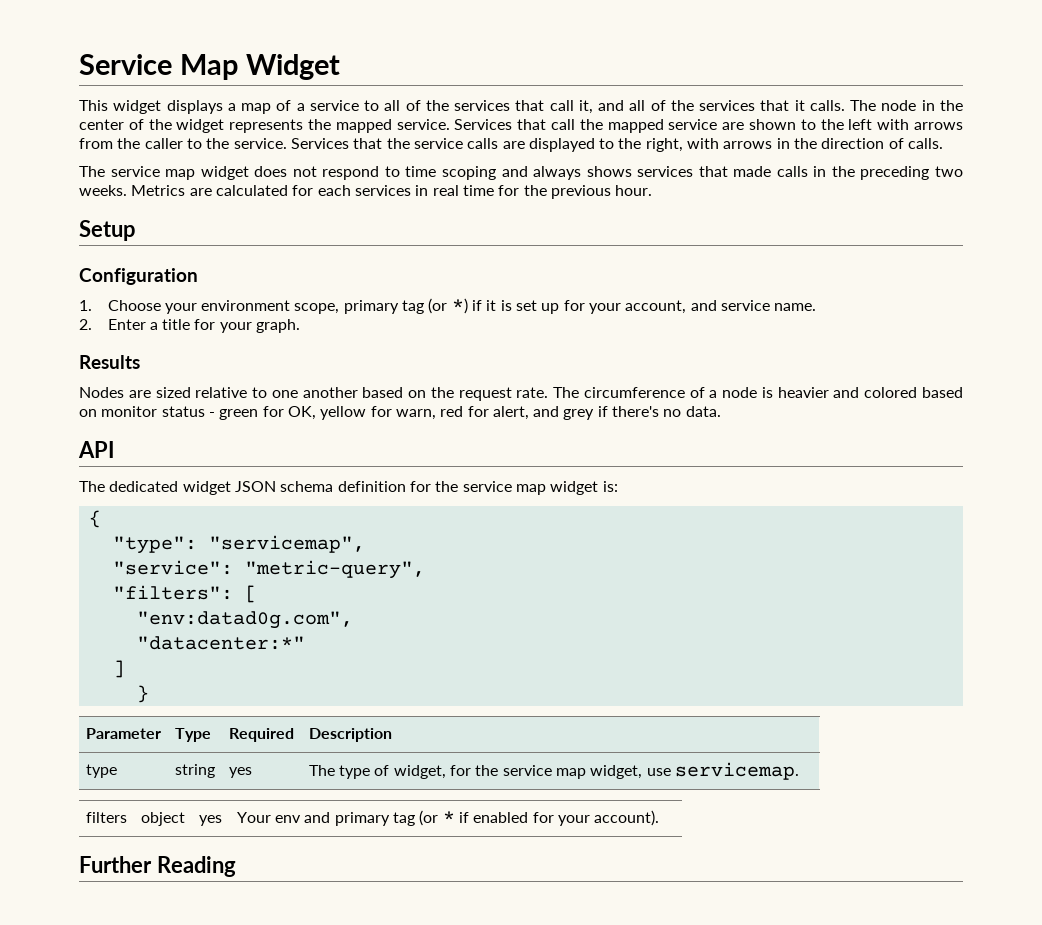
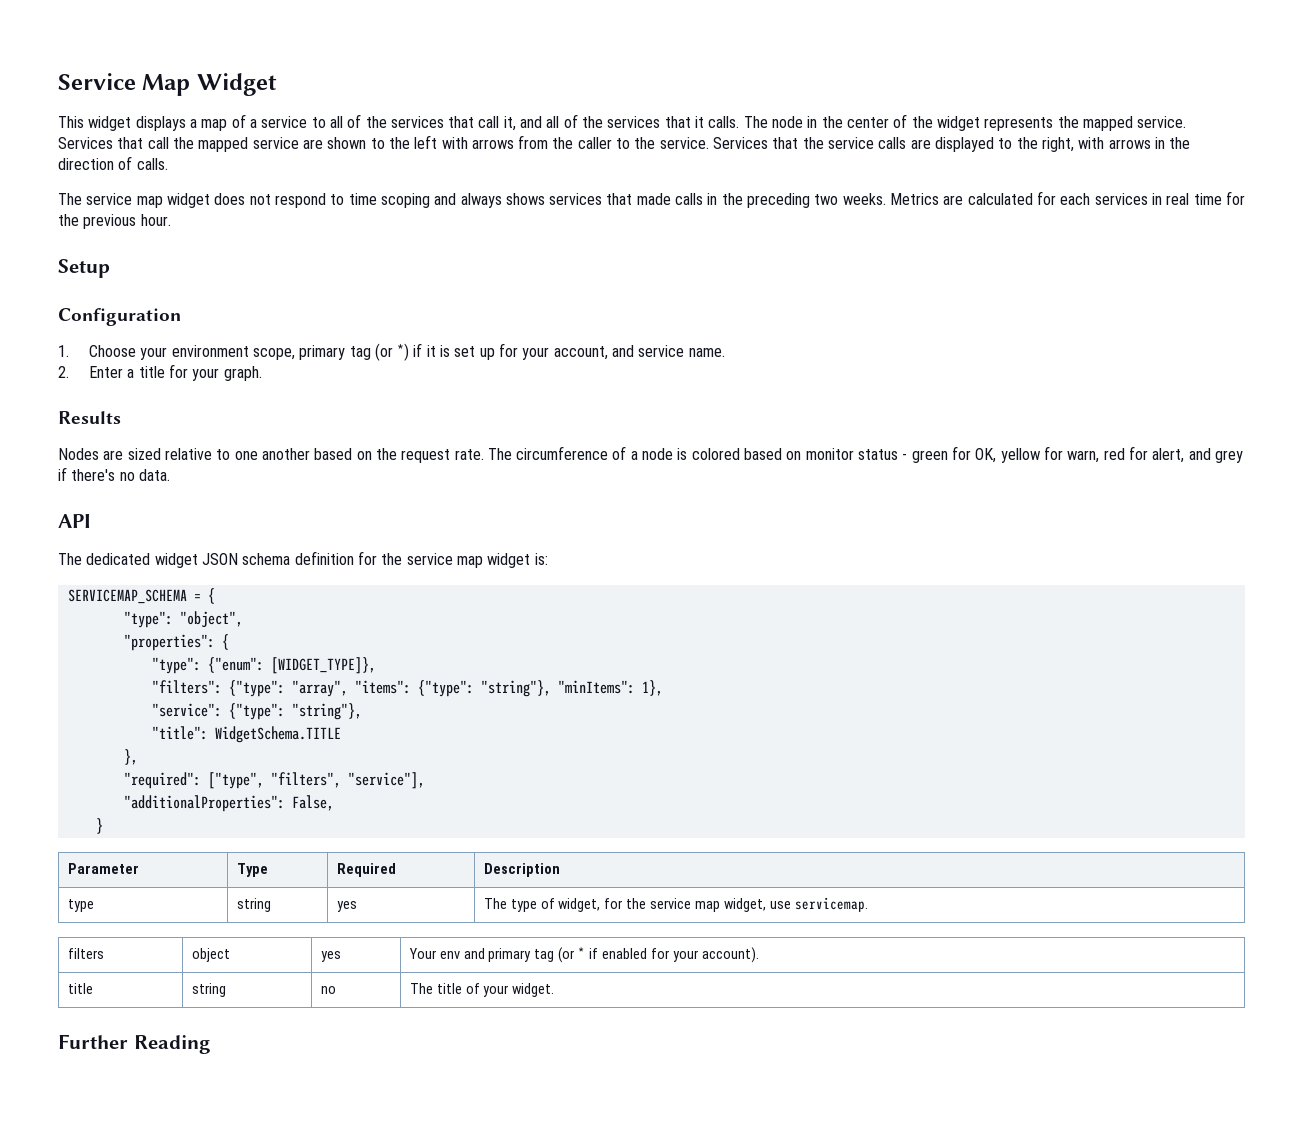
- The circumference of a node is heavier and colored based on monitor status - green for OK, yellow for warn, red for alert, and grey if there's no data.
+ The circumference of a node is colored based on monitor status - green for OK, yellow for warn, red for alert, and grey if there's no data.
- {
- "type": "servicemap",
- "service": "metric-query",
- "filters": [
- "env:datad0g.com",
- "datacenter:*"
- ]
+ SERVICEMAP_SCHEMA = {
+ "type": "object",
+ "properties": {
+ "type": {"enum": [WIDGET_TYPE]},
+ "filters": {"type": "array", "items": {"type": "string"}, "minItems": 1},
+ "service": {"type": "string"},
+ "title": WidgetSchema.TITLE
+ },
+ "required": ["type", "filters", "service"],
+ "additionalProperties": False,
+ title | string | no | The title of your widget.

